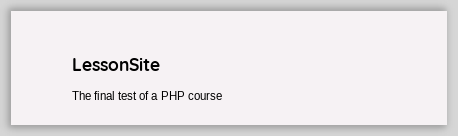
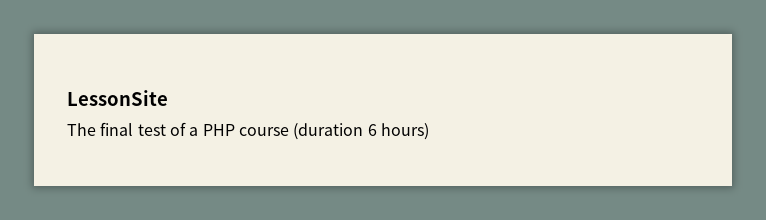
- The final test of a PHP course
+ The final test of a PHP course (duration 6 hours)

